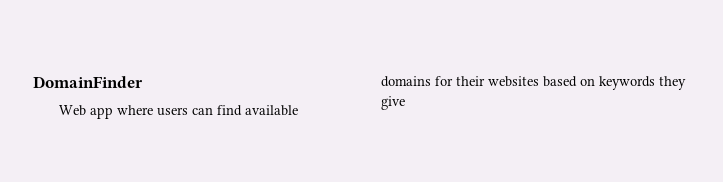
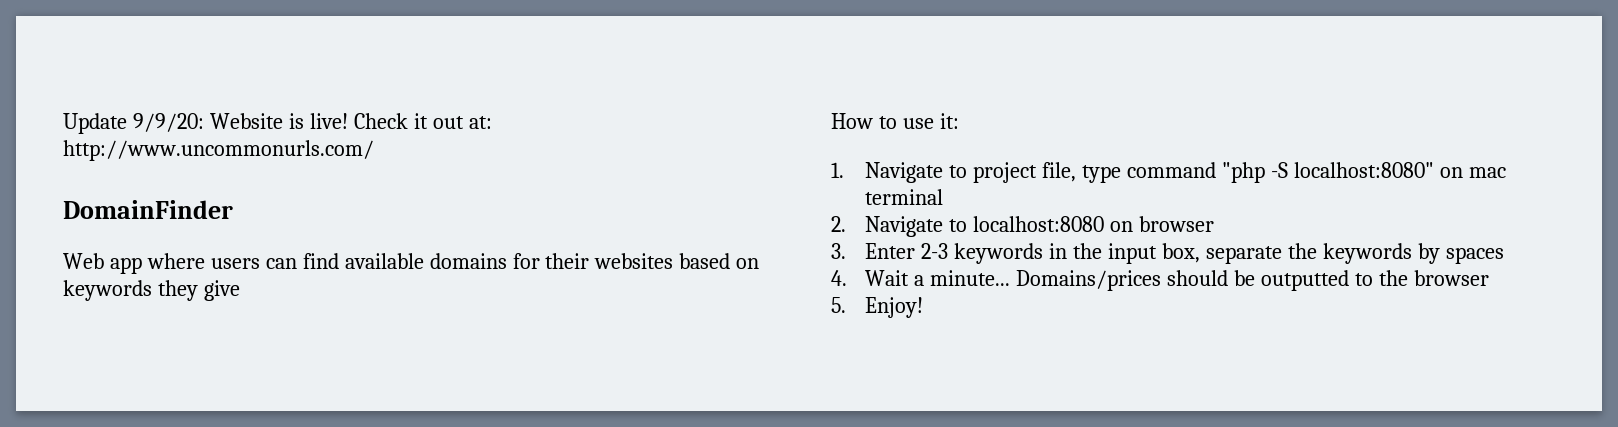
+ Update 9/9/20: Website is live! Check it out at: http://www.uncommonurls.com/
+ How to use it:
+ 1. Navigate to project file, type command "php -S localhost:8080" on mac terminal
+ 2. Navigate to localhost:8080 on browser
+ 3. Enter 2-3 keywords in the input box, separate the keywords by spaces
+ 4. Wait a minute... Domains/prices should be outputted to the browser
+ 5. Enjoy!

